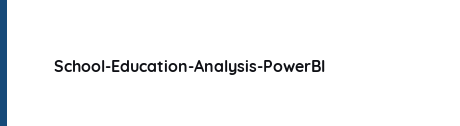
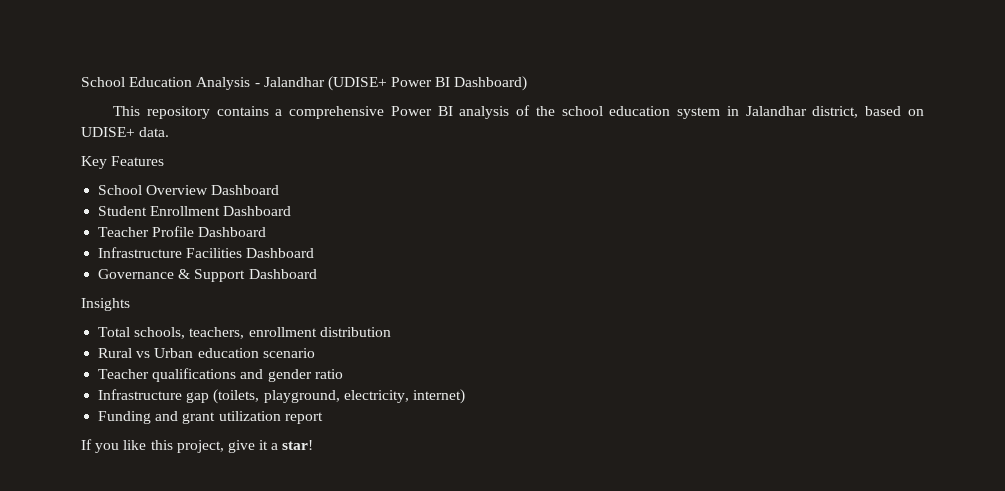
- School-Education-Analysis-PowerBI
+ School Education Analysis - Jalandhar (UDISE+ Power BI Dashboard)
+ This repository contains a comprehensive Power BI analysis of the school education system in Jalandhar district, based on UDISE+ data.
+ Key Features
+ School Overview Dashboard
+ Student Enrollment Dashboard
+ Teacher Profile Dashboard
+ Infrastructure Facilities Dashboard
+ Governance & Support Dashboard
+ Insights
+ Total schools, teachers, enrollment distribution
+ Rural vs Urban education scenario
+ Teacher qualifications and gender ratio
+ Infrastructure gap (toilets, playground, electricity, internet)
+ Funding and grant utilization report
+ If you like this project, give it a star!

